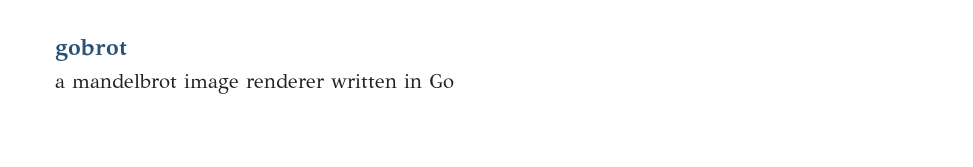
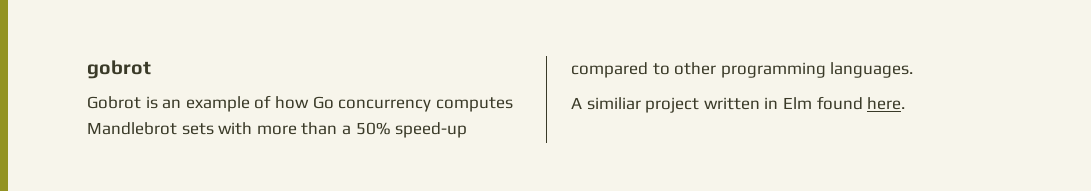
- a mandelbrot image renderer written in Go
+ Gobrot is an example of how Go concurrency computes Mandlebrot sets with more than a 50% speed-up compared to other programming languages.
+ A similiar project written in Elm found here.

